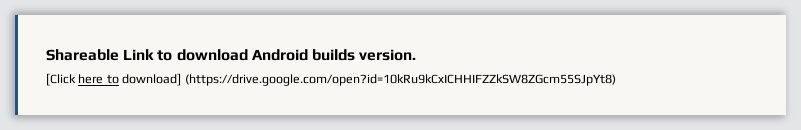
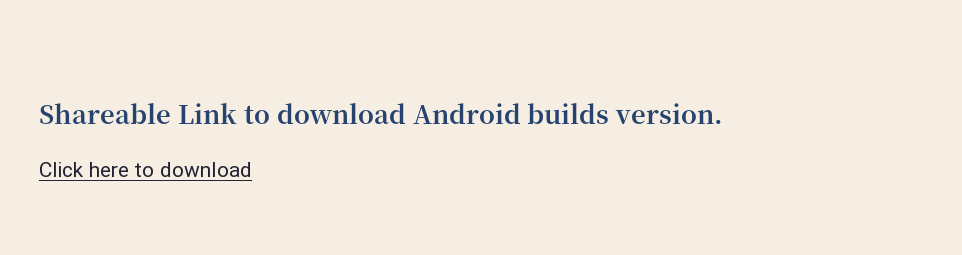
- [Click here to download] (https://drive.google.com/open?id=10kRu9kCxICHHIFZZkSW8ZGcm55SJpYt8)
+ Click here to download

